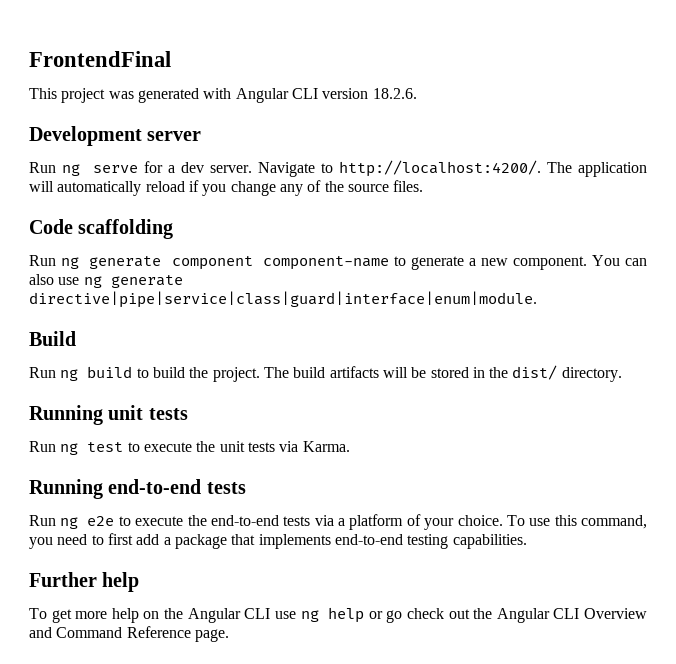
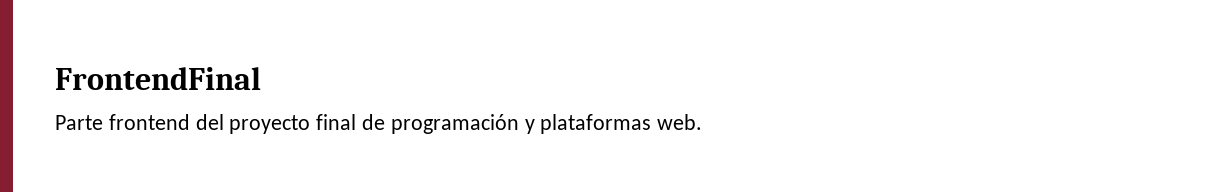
- This project was generated with Angular CLI version 18.2.6.
- Development server
- Run ng serve for a dev server. Navigate to http://localhost:4200/. The application will automatically reload if you change any of the source files.
- Code scaffolding
- Run ng generate component component-name to generate a new component. You can also use ng generate directive|pipe|service|class|guard|interface|enum|module.
- Build
- Run ng build to build the project. The build artifacts will be stored in the dist/ directory.
- Running unit tests
- Run ng test to execute the unit tests via Karma.
- Running end-to-end tests
- Run ng e2e to execute the end-to-end tests via a platform of your choice. To use this command, you need to first add a package that implements end-to-end testing capabilities.
- Further help
- To get more help on the Angular CLI use ng help or go check out the Angular CLI Overview and Command Reference page.
+ Parte frontend del proyecto final de programación y plataformas web.

